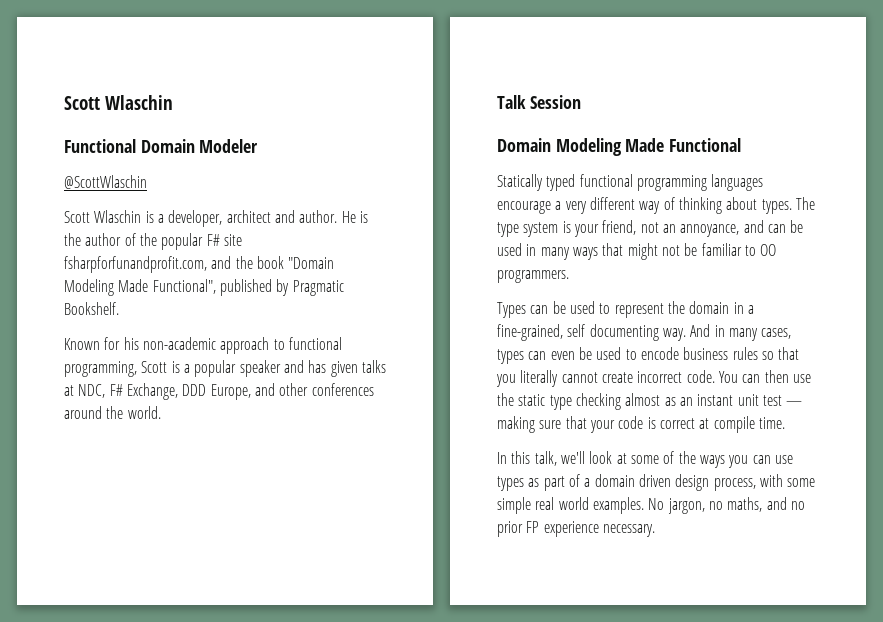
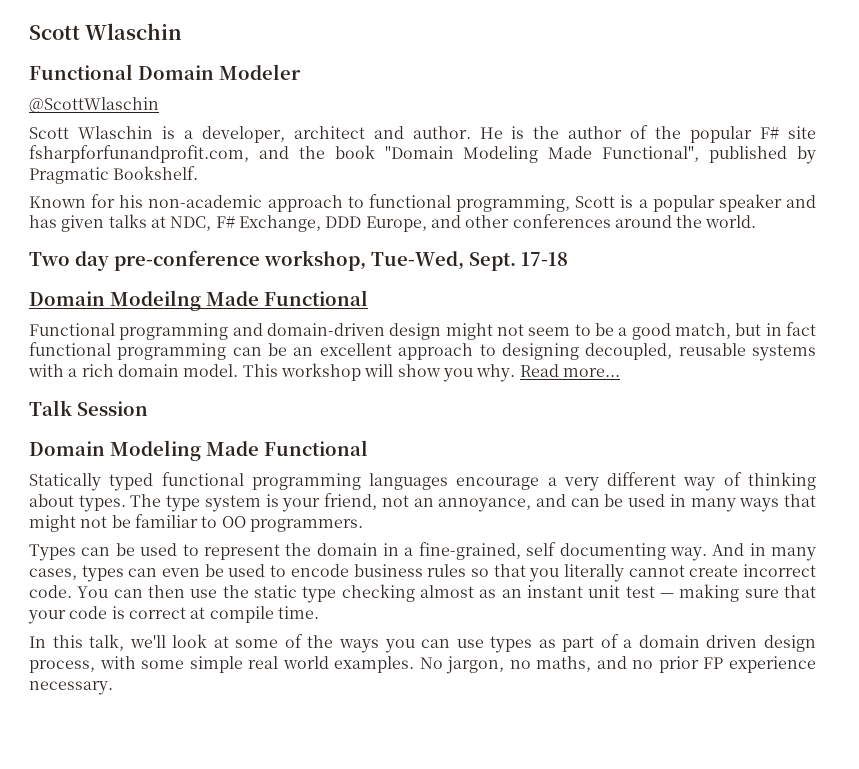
+ Two day pre-conference workshop, Tue-Wed, Sept. 17-18
+ Domain Modeilng Made Functional
+ Functional programming and domain-driven design might not seem to be a good match, but in fact functional programming can be an excellent approach to designing decoupled, reusable systems with a rich domain model. This workshop will show you why. Read more...

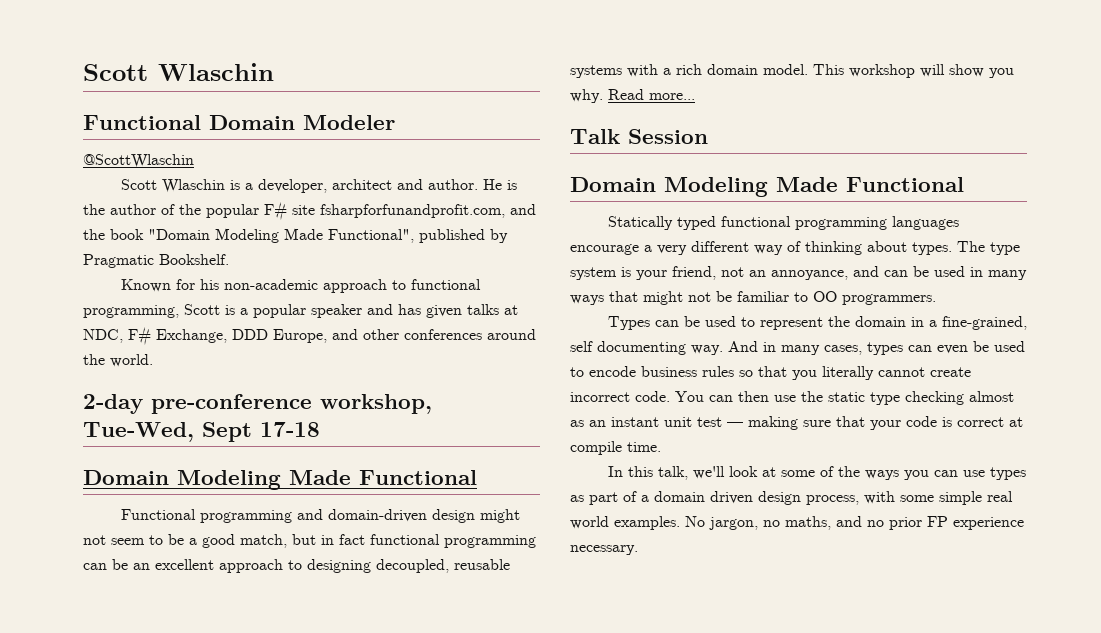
- Two day pre-conference workshop, Tue-Wed, Sept. 17-18
- Domain Modeilng Made Functional
+ 2-day pre-conference workshop, Tue-Wed, Sept 17-18
+ Domain Modeling Made Functional

